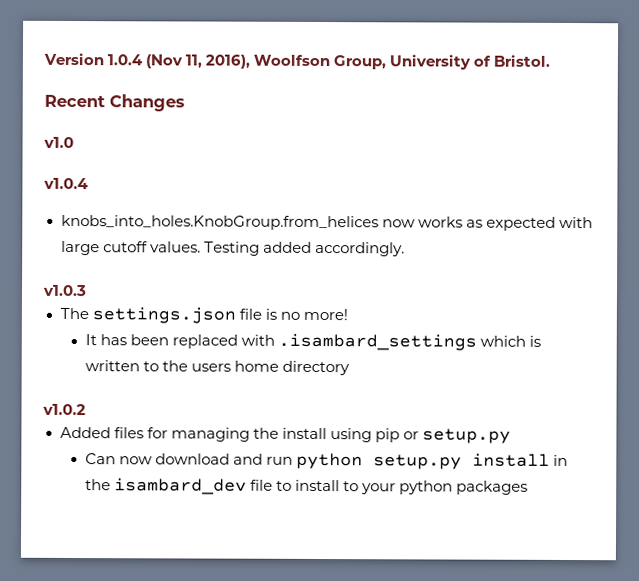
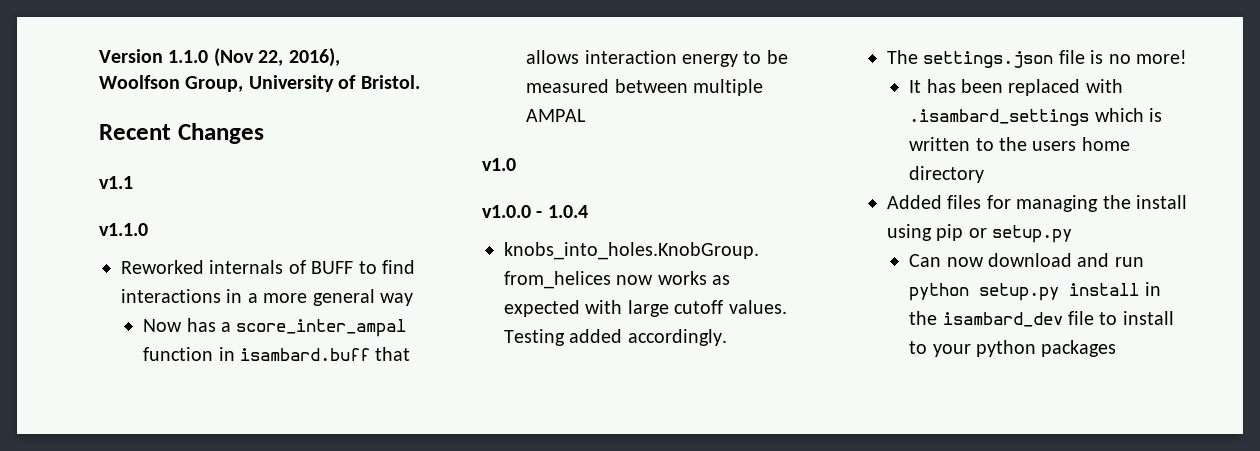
- Version 1.0.4 (Nov 11, 2016), Woolfson Group, University of Bristol.
+ Version 1.1.0 (Nov 22, 2016), Woolfson Group, University of Bristol.
+ v1.1
+ v1.1.0
+ Reworked internals of BUFF to find interactions in a more general way
+ Now has a score_inter_ampal function in isambard.buff that allows interaction energy to be measured between multiple AMPAL
  v1.0
- v1.0.4
+ v1.0.0 - 1.0.4
- v1.0.3
- v1.0.2

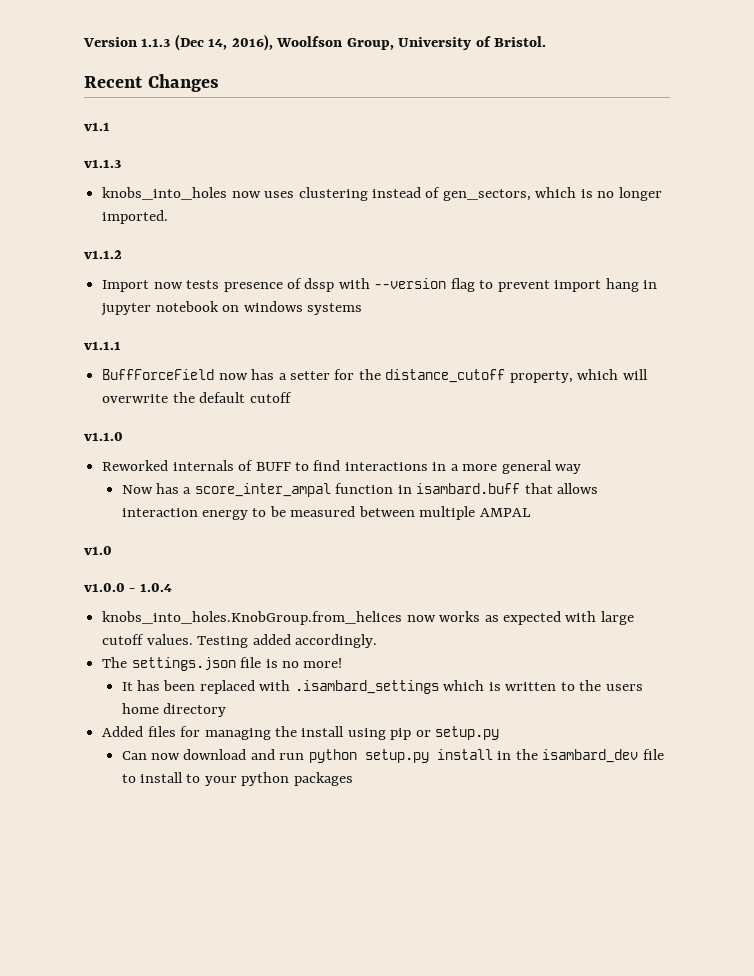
- Version 1.1.0 (Nov 22, 2016), Woolfson Group, University of Bristol.
+ Version 1.1.3 (Dec 14, 2016), Woolfson Group, University of Bristol.
+ v1.1.3
+ knobs_into_holes now uses clustering instead of gen_sectors, which is no longer imported.
+ v1.1.2
+ Import now tests presence of dssp with --version flag to prevent import hang in jupyter notebook on windows systems
+ v1.1.1
+ BuffForceField now has a setter for the distance_cutoff property, which will overwrite the default cutoff

